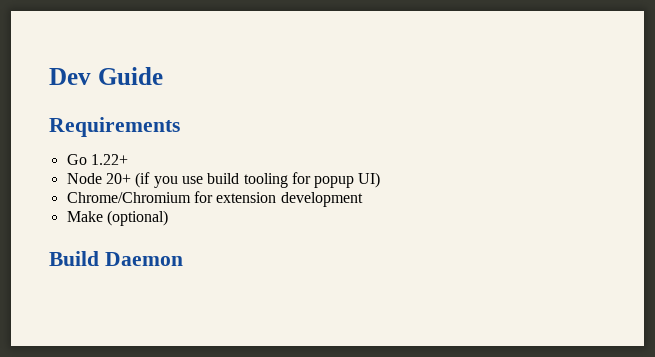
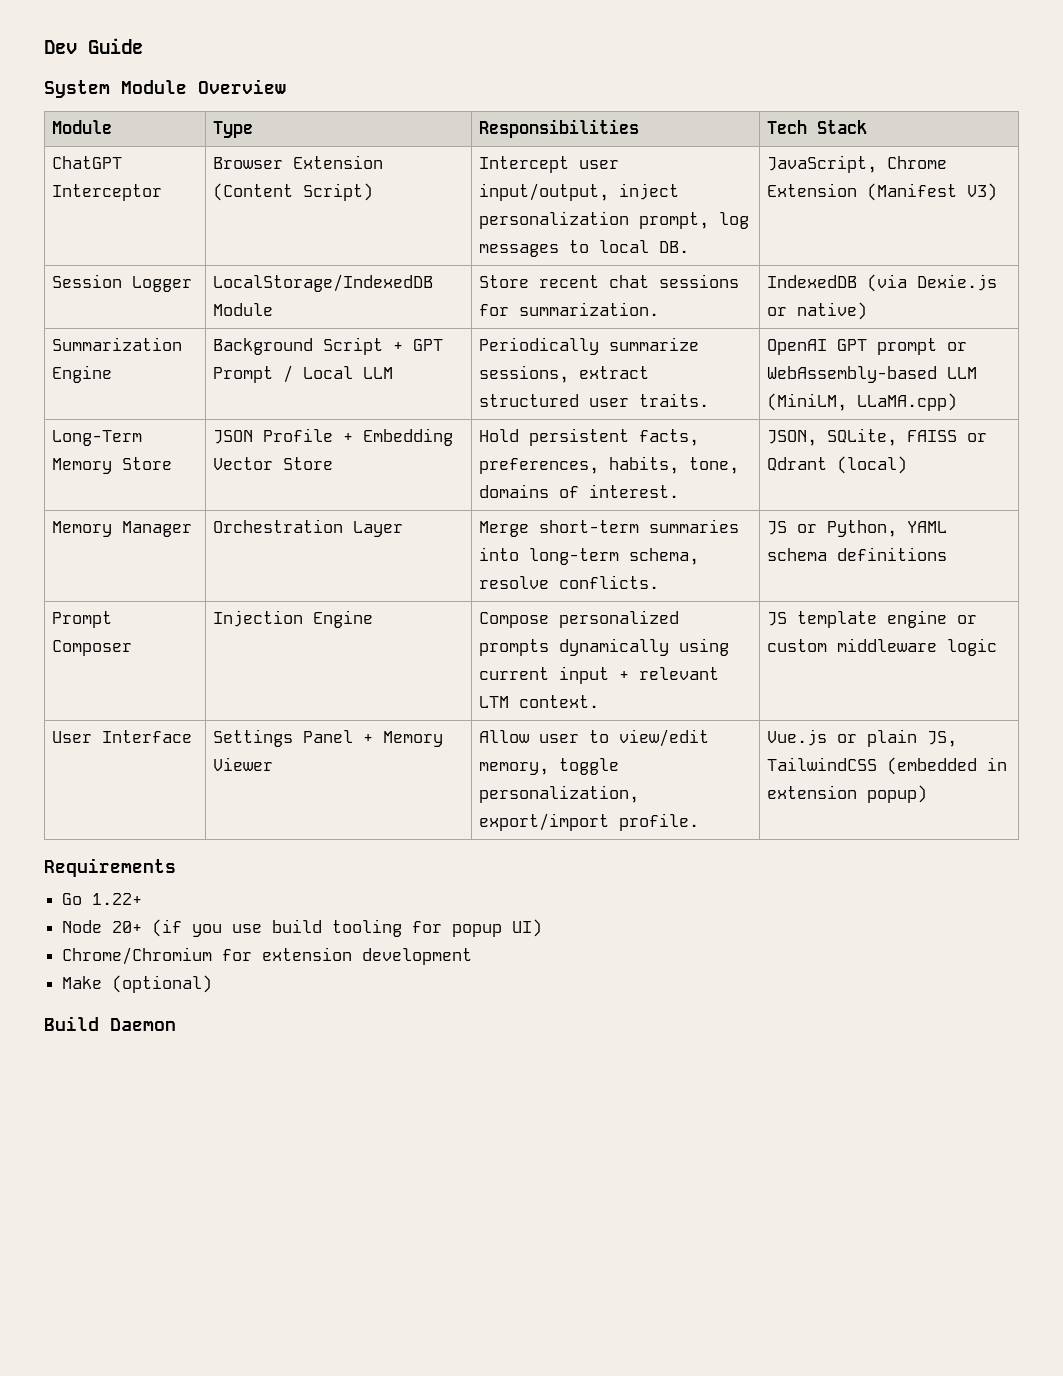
+ System Module Overview
+ Module | Type | Responsibilities | Tech Stack
+ ChatGPT Interceptor | Browser Extension (Content Script) | Intercept user input/output, inject personalization prompt, log messages to local DB. | JavaScript, Chrome Extension (Manifest V3)
+ Session Logger | LocalStorage/IndexedDB Module | Store recent chat sessions for summarization. | IndexedDB (via Dexie.js or native)
+ Summarization Engine | Background Script + GPT Prompt / Local LLM | Periodically summarize sessions, extract structured user traits. | OpenAI GPT prompt or WebAssembly-based LLM (MiniLM, LLaMA.cpp)
+ Long-Term Memory Store | JSON Profile + Embedding Vector Store | Hold persistent facts, preferences, habits, tone, domains of interest. | JSON, SQLite, FAISS or Qdrant (local)
+ Memory Manager | Orchestration Layer | Merge short-term summaries into long-term schema, resolve conflicts. | JS or Python, YAML schema definitions
+ Prompt Composer | Injection Engine | Compose personalized prompts dynamically using current input + relevant LTM context. | JS template engine or custom middleware logic
+ User Interface | Settings Panel + Memory Viewer | Allow user to view/edit memory, toggle personalization, export/import profile. | Vue.js or plain JS, TailwindCSS (embedded in extension popup)

